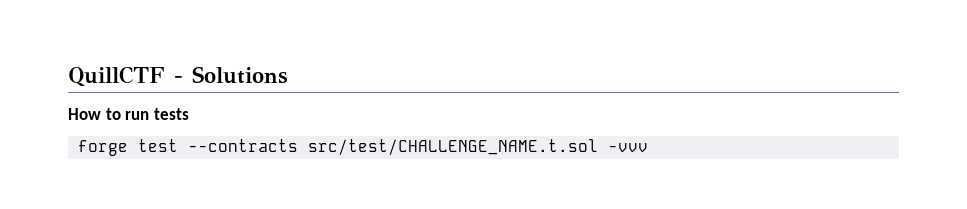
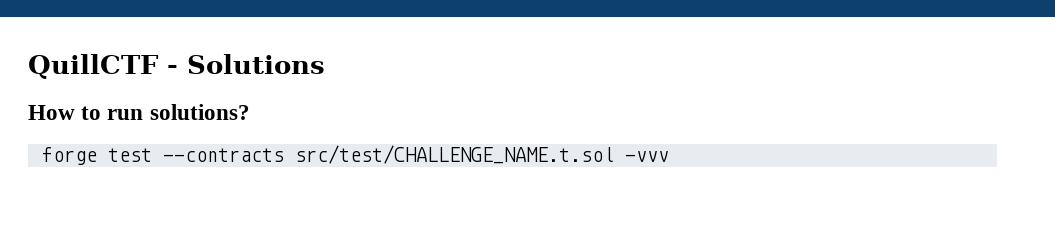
- How to run tests
+ How to run solutions?

